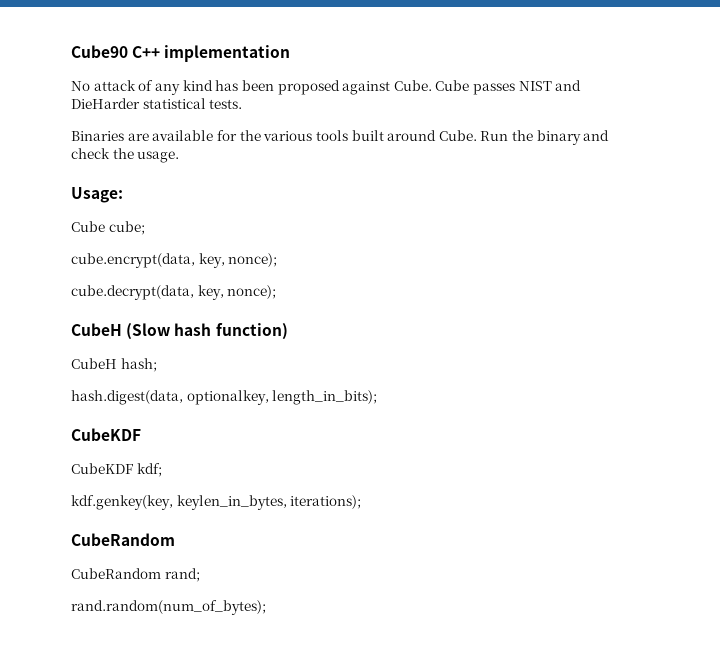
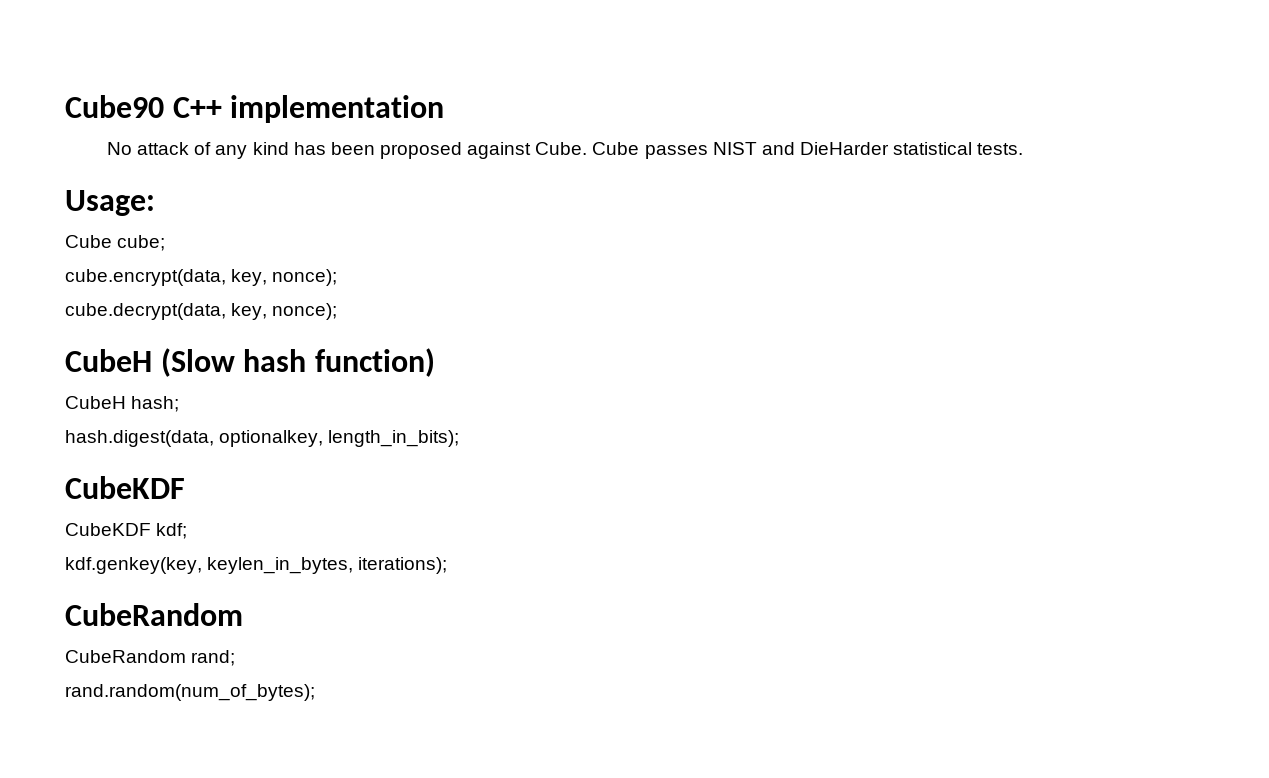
- Binaries are available for the various tools built around Cube. Run the binary and check the usage.

